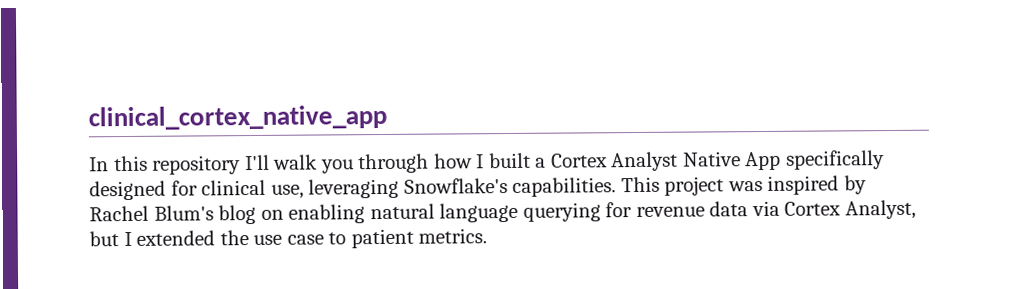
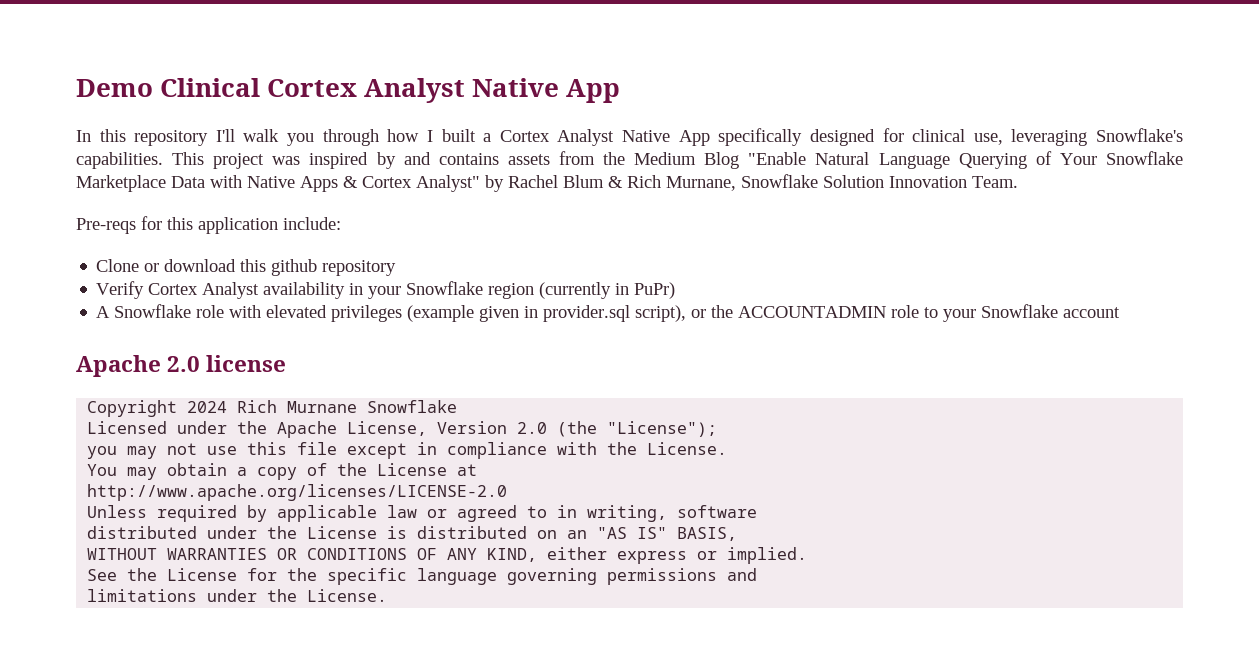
- clinical_cortex_native_app
+ Demo Clinical Cortex Analyst Native App
- This project was inspired by Rachel Blum's blog on enabling natural language querying for revenue data via Cortex Analyst, but I extended the use case to patient metrics.
+ This project was inspired by and contains assets from the Medium Blog "Enable Natural Language Querying of Your Snowflake Marketplace Data with Native Apps & Cortex Analyst" by Rachel Blum & Rich Murnane, Snowflake Solution Innovation Team.
+ Pre-reqs for this application include:
+ Clone or download this github repository
+ Verify Cortex Analyst availability in your Snowflake region (currently in PuPr)
+ A Snowflake role with elevated privileges (example given in provider.sql script), or the ACCOUNTADMIN role to your Snowflake account
+ Apache 2.0 license
+ Copyright 2024 Rich Murnane Snowflake
+ Licensed under the Apache License, Version 2.0 (the "License");
+ you may not use this file except in compliance with the License.
+ You may obtain a copy of the License at
+ http://www.apache.org/licenses/LICENSE-2.0
+ Unless required by applicable law or agreed to in writing, software
+ distributed under the License is distributed on an "AS IS" BASIS,
+ WITHOUT WARRANTIES OR CONDITIONS OF ANY KIND, either express or implied.
+ See the License for the specific language governing permissions and
+ limitations under the License.

